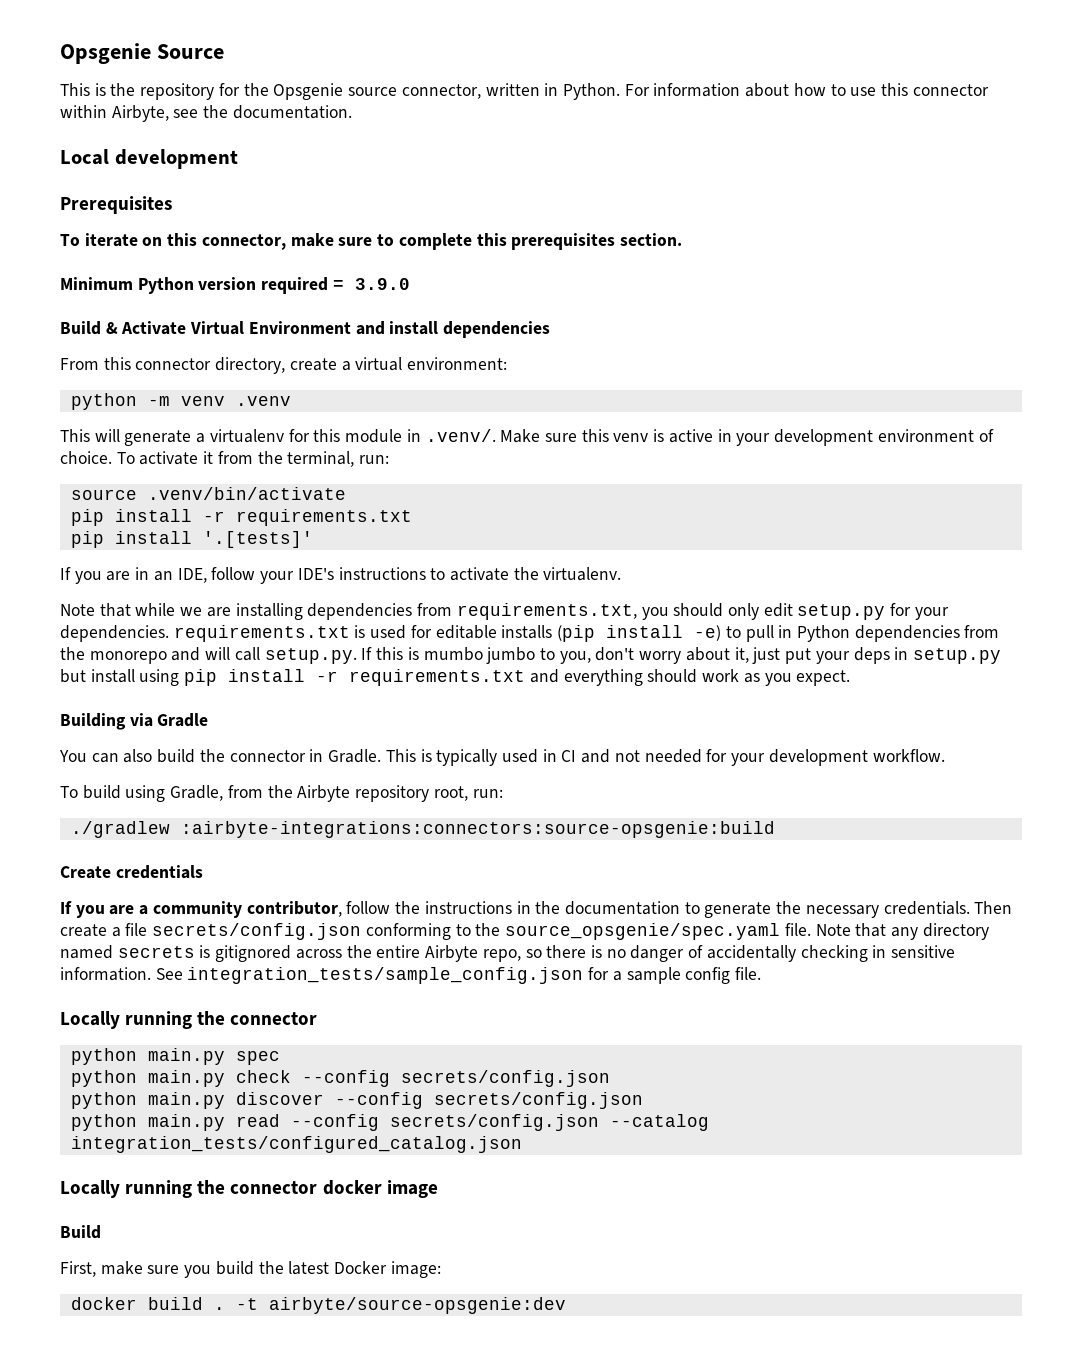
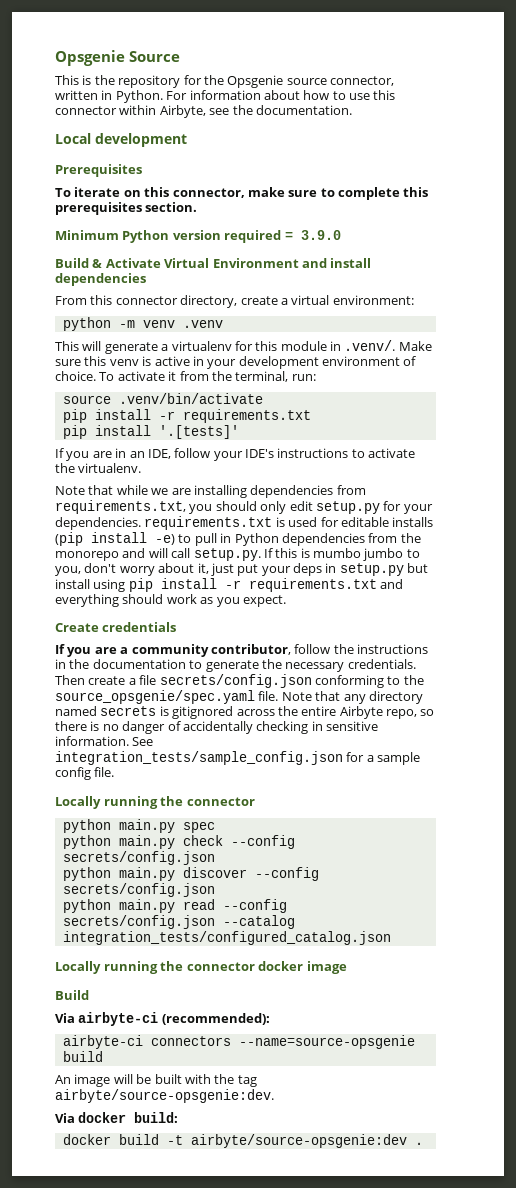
- Building via Gradle
- You can also build the connector in Gradle. This is typically used in CI and not needed for your development workflow.
- To build using Gradle, from the Airbyte repository root, run:
- ./gradlew :airbyte-integrations:connectors:source-opsgenie:build
- First, make sure you build the latest Docker image:
+ Via airbyte-ci (recommended):
+ airbyte-ci connectors --name=source-opsgenie build
+ An image will be built with the tag airbyte/source-opsgenie:dev.
+ Via docker build:
- docker build . -t airbyte/source-opsgenie:dev
+ docker build -t airbyte/source-opsgenie:dev .

